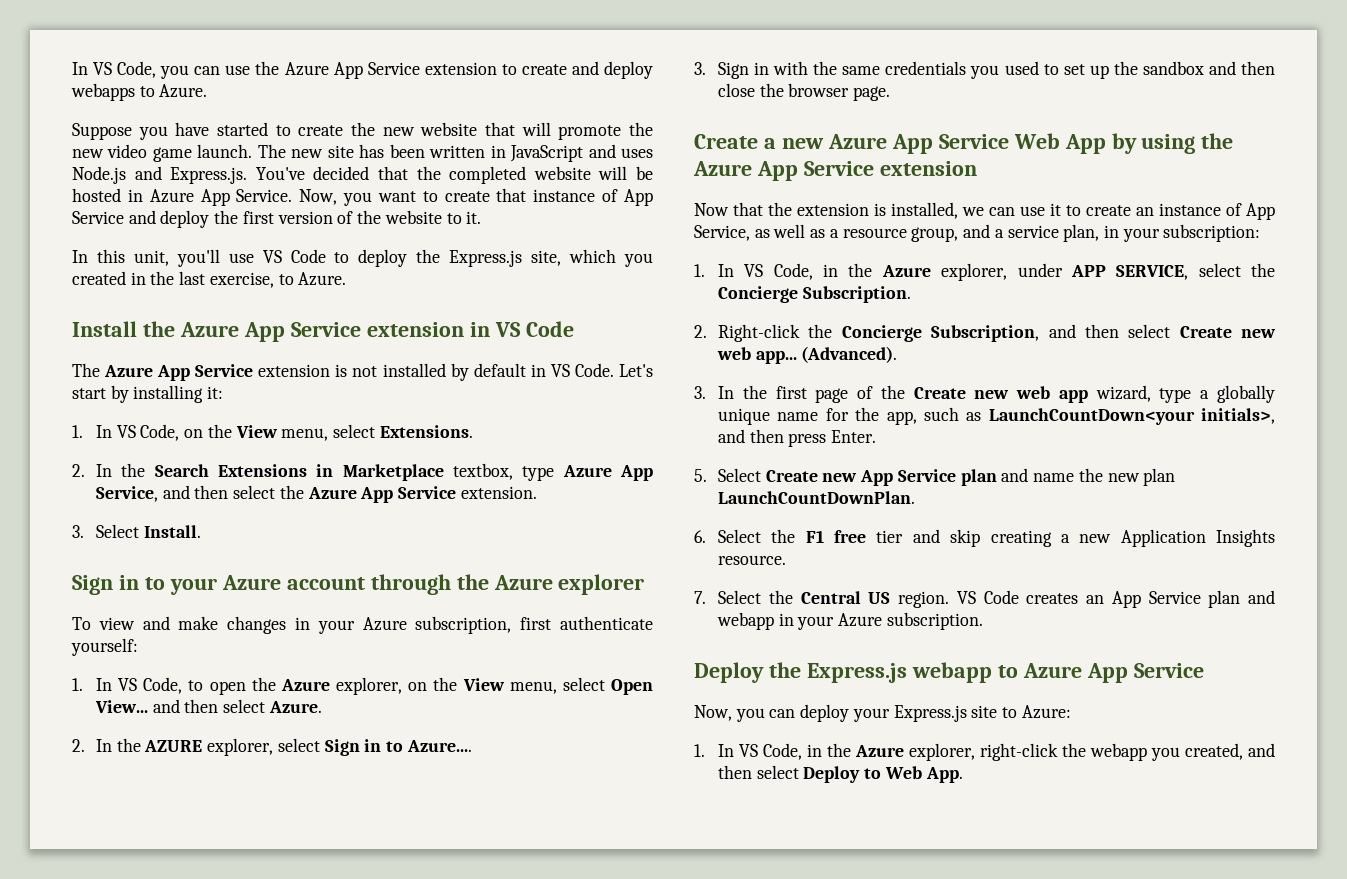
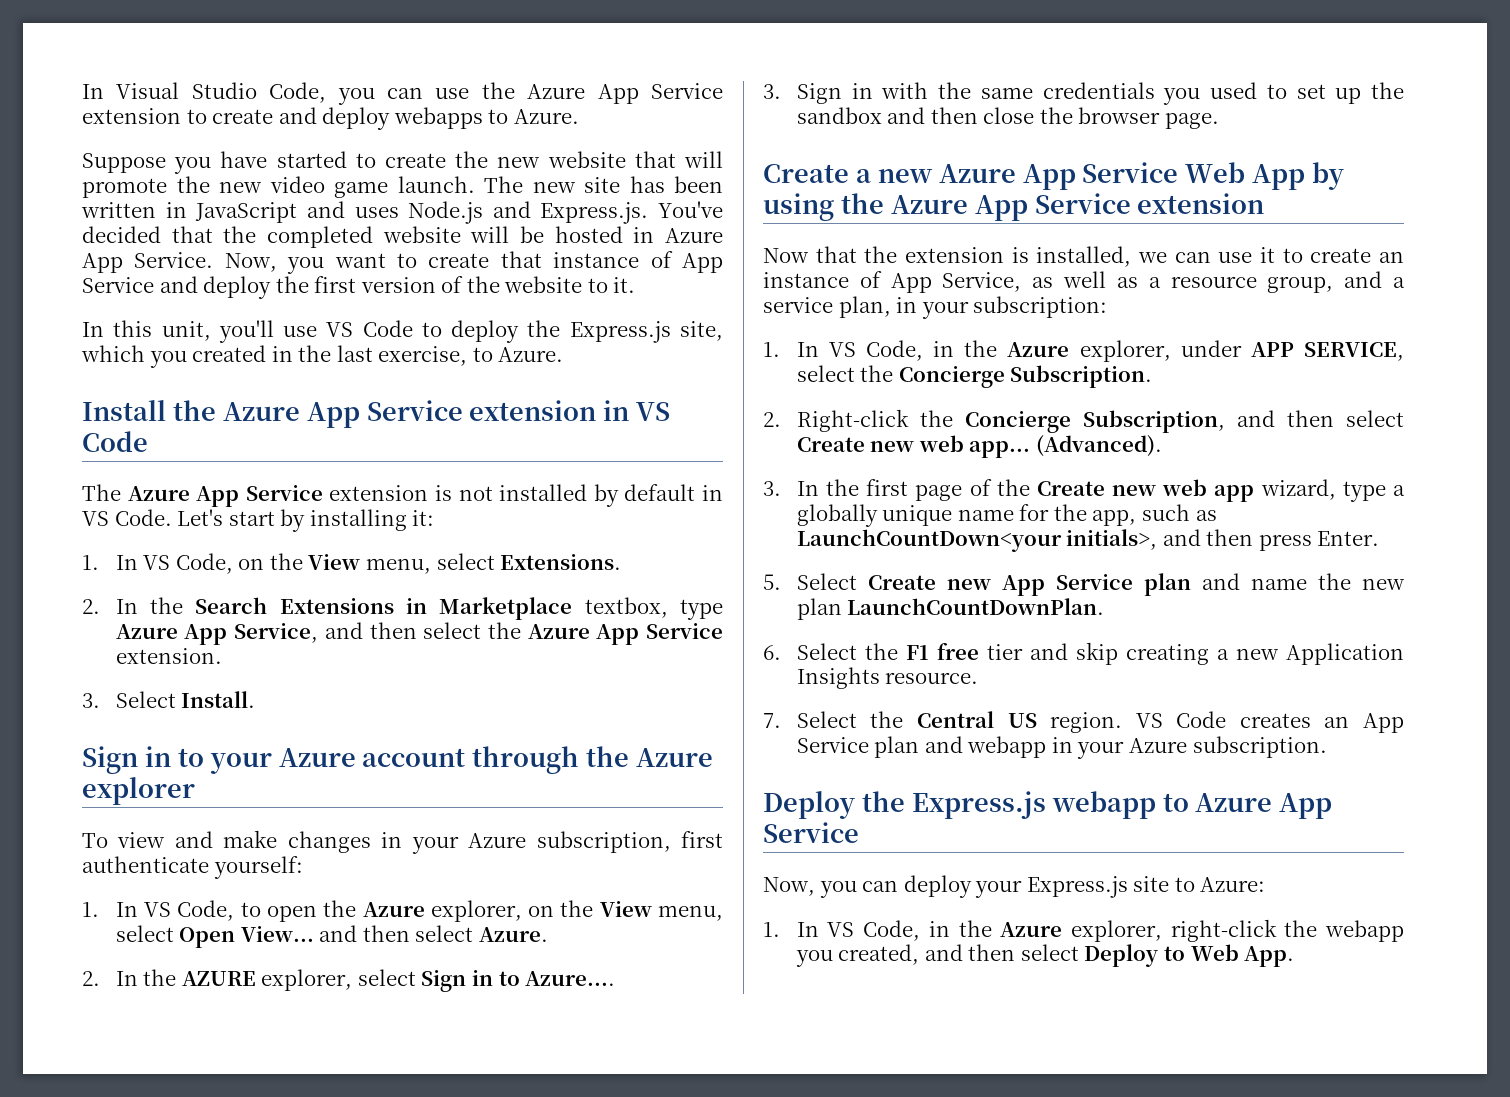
- In VS Code, you can use the Azure App Service extension to create and deploy webapps to Azure.
+ In Visual Studio Code, you can use the Azure App Service extension to create and deploy webapps to Azure.

